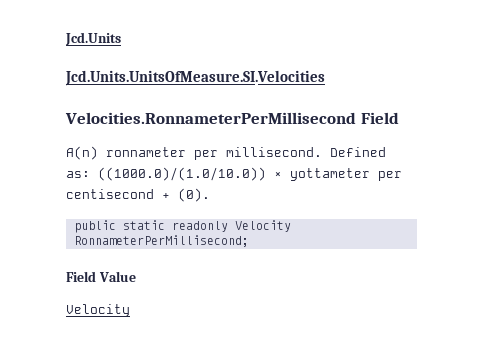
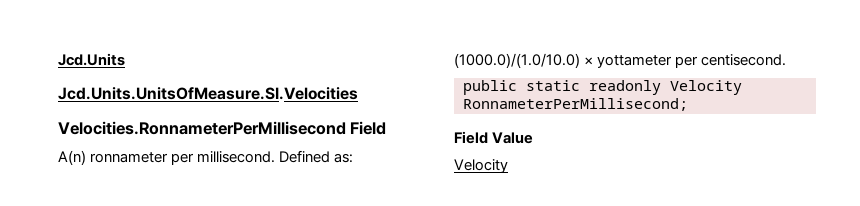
- Defined as: ((1000.0)/(1.0/10.0)) × yottameter per centisecond + (0).
+ Defined as: (1000.0)/(1.0/10.0) × yottameter per centisecond.

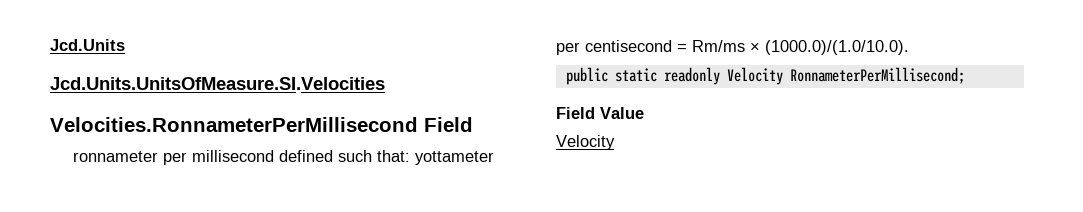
- A(n) ronnameter per millisecond. Defined as: (1000.0)/(1.0/10.0) × yottameter per centisecond.
+ ronnameter per millisecond defined such that: yottameter per centisecond = Rm/ms × (1000.0)/(1.0/10.0).

